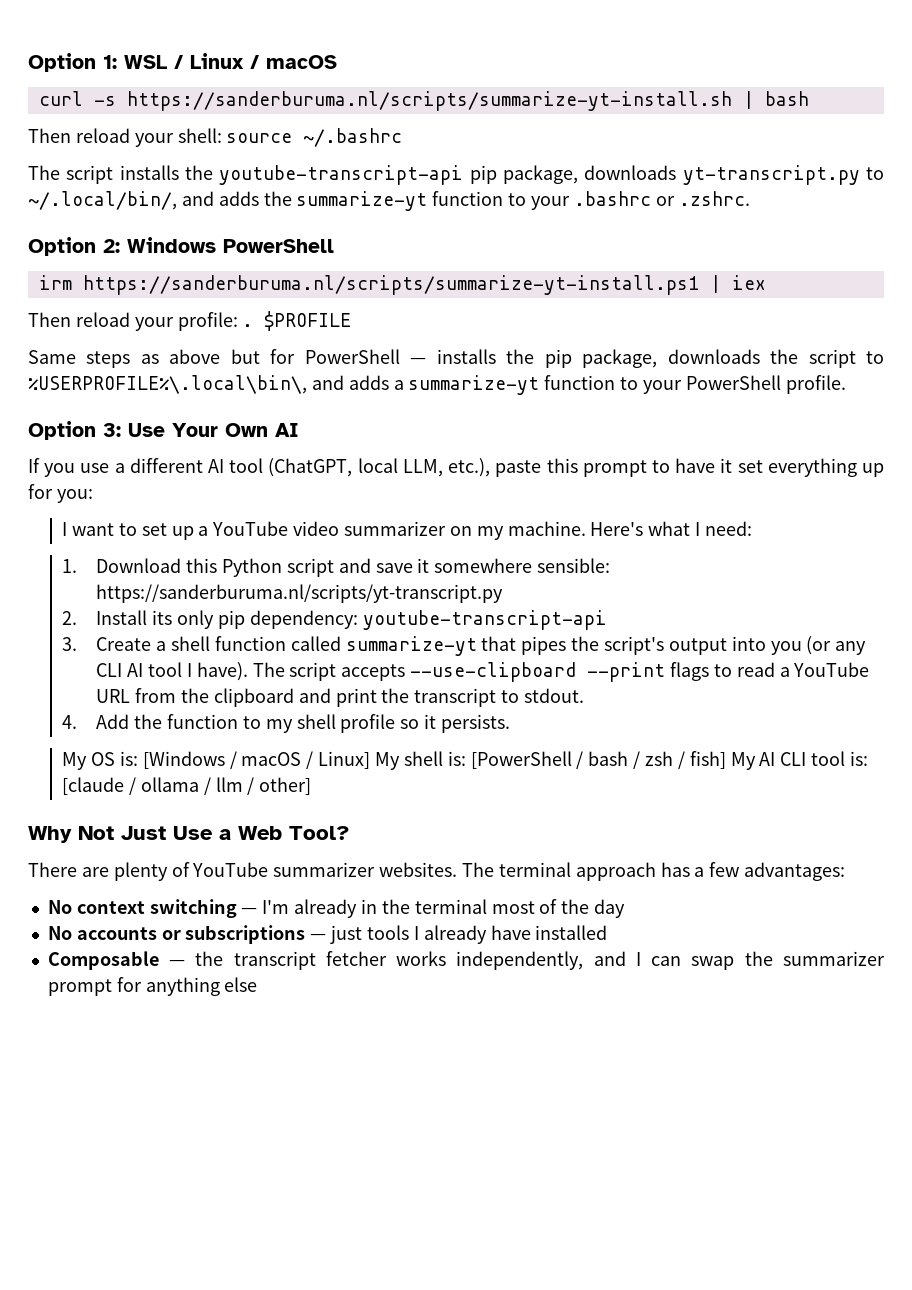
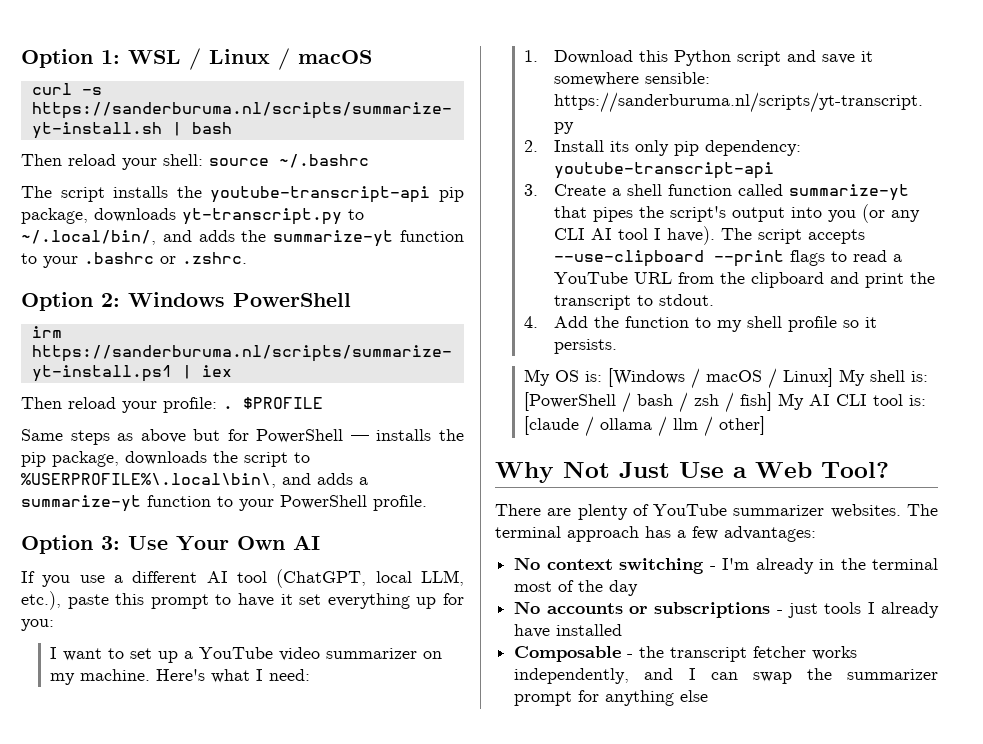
- No context switching — I'm already in the terminal most of the day
+ No context switching - I'm already in the terminal most of the day
- No accounts or subscriptions — just tools I already have installed
+ No accounts or subscriptions - just tools I already have installed
- Composable — the transcript fetcher works independently, and I can swap the summarizer prompt for anything else
+ Composable - the transcript fetcher works independently, and I can swap the summarizer prompt for anything else

